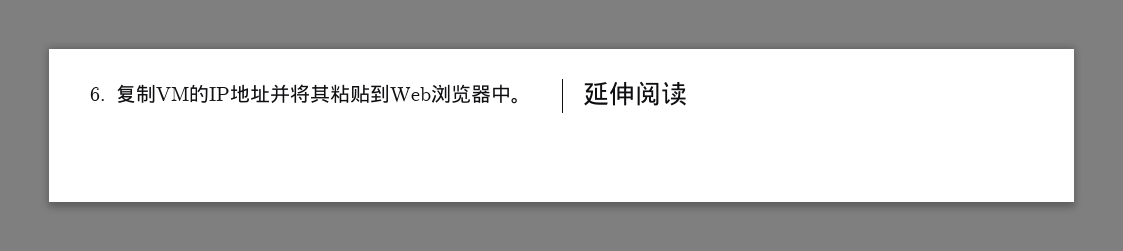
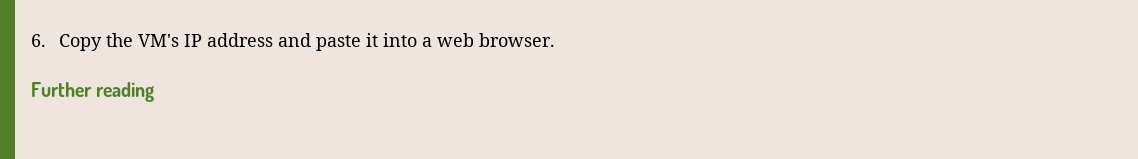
- 6.复制VM的IP地址并将其粘贴到Web浏览器中。
- 延伸阅读
+ 6. Copy the VM's IP address and paste it into a web browser.
+ Further reading

